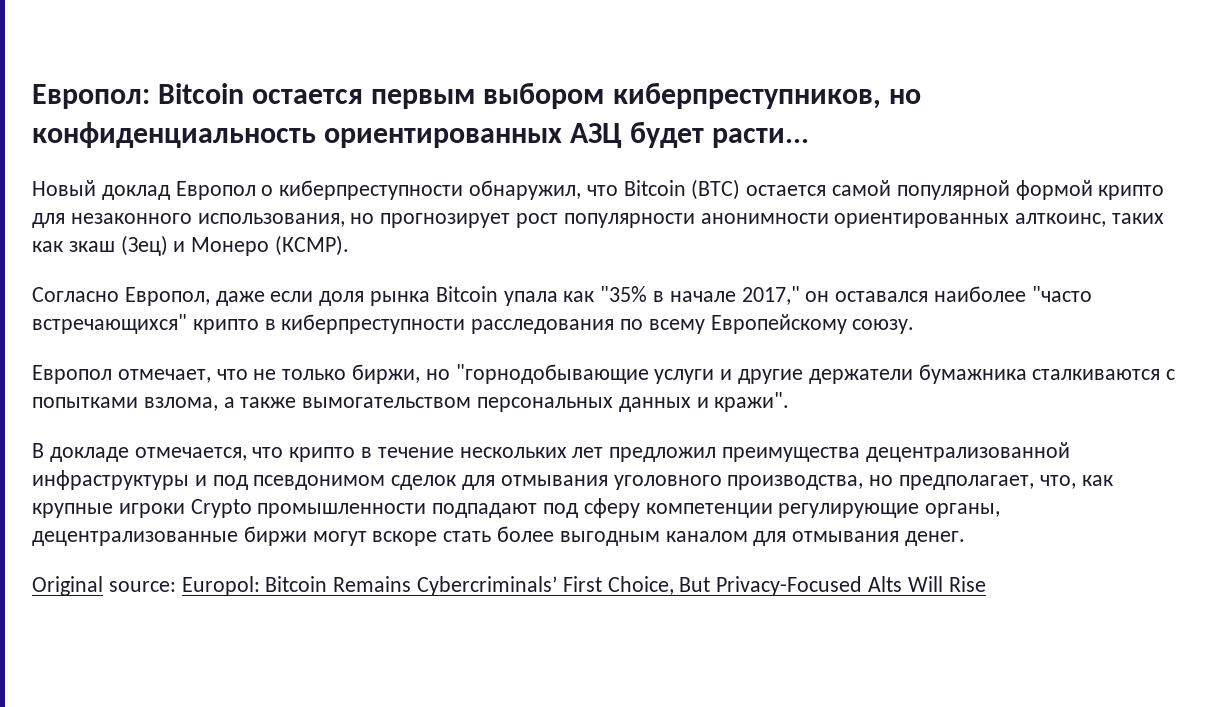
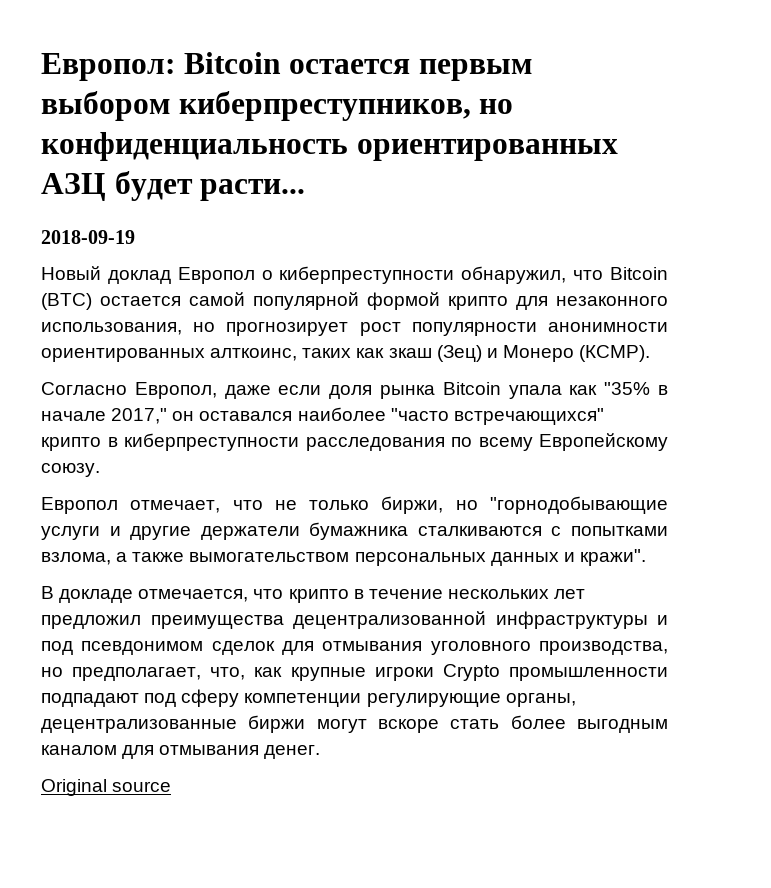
+ 2018-09-19
- Original source: Europol: Bitcoin Remains Cybercriminals’ First Choice, But Privacy-Focused Alts Will Rise
+ Original source

